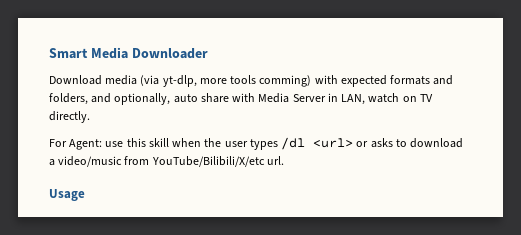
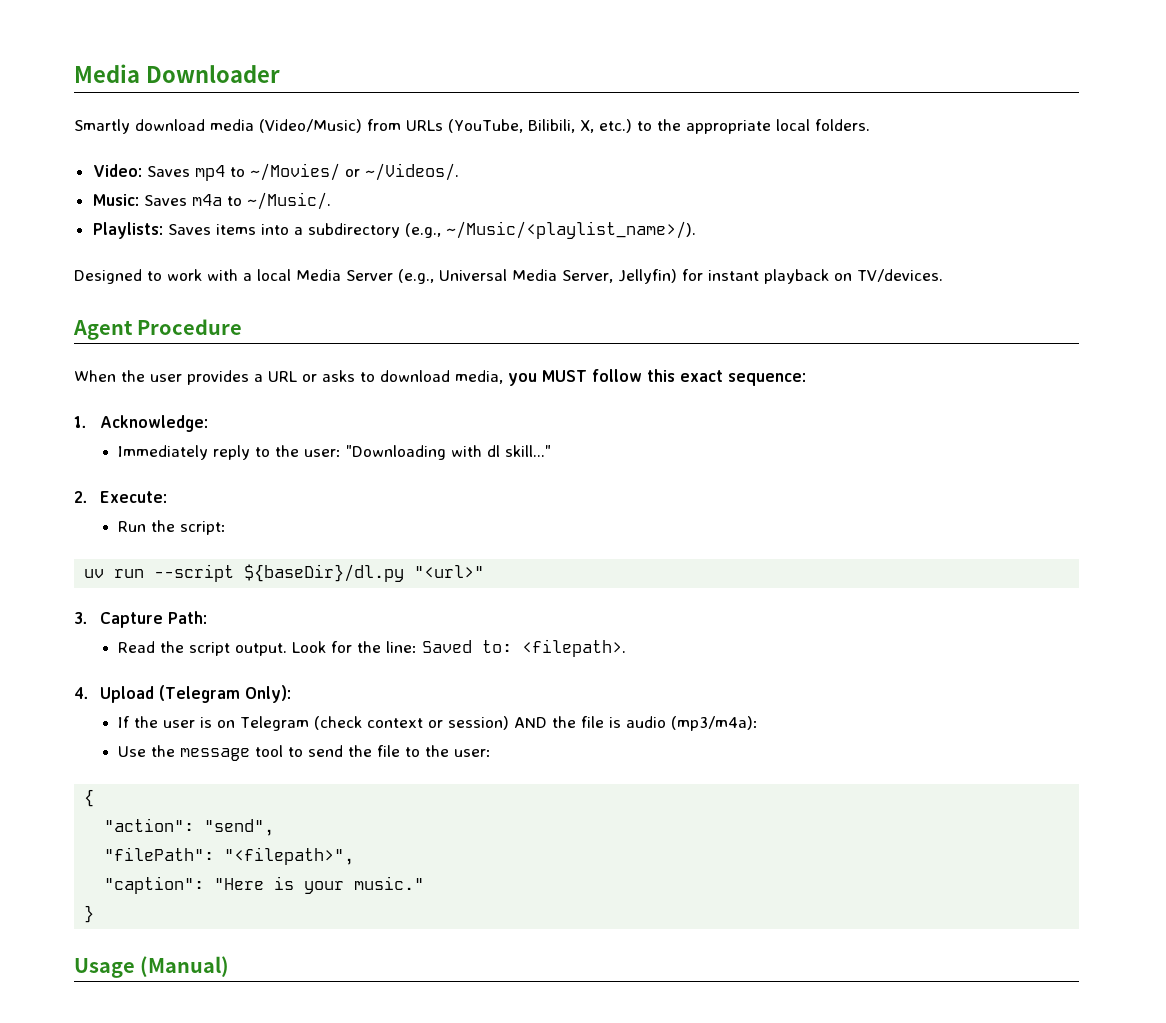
- Smart Media Downloader
+ Media Downloader
- Download media (via yt-dlp, more tools comming) with expected formats and folders, and optionally, auto share with Media Server in LAN, watch on TV directly.
- For Agent: use this skill when the user types /dl <url> or asks to download a video/music from YouTube/Bilibili/X/etc url.
+ Smartly download media (Video/Music) from URLs (YouTube, Bilibili, X, etc.) to the appropriate local folders.
+ Video: Saves mp4 to ~/Movies/ or ~/Videos/.
+ Music: Saves m4a to ~/Music/.
+ Playlists: Saves items into a subdirectory (e.g., ~/Music/<playlist_name>/).
+ Designed to work with a local Media Server (e.g., Universal Media Server, Jellyfin) for instant playback on TV/devices.
+ Agent Procedure
+ When the user provides a URL or asks to download media, you MUST follow this exact sequence:
+ 1. Acknowledge:
+ Immediately reply to the user: "Downloading with dl skill..."
+ 2. Execute:
+ Run the script:
+ uv run --script ${baseDir}/dl.py "<url>"
+ 3. Capture Path:
+ Read the script output. Look for the line: Saved to: <filepath>.
+ 4. Upload (Telegram Only):
+ If the user is on Telegram (check context or session) AND the file is audio (mp3/m4a):
+ Use the message tool to send the file to the user:
+ {
+ "action": "send",
+ "filePath": "<filepath>",
+ "caption": "Here is your music."
+ }
- Usage
+ Usage (Manual)

